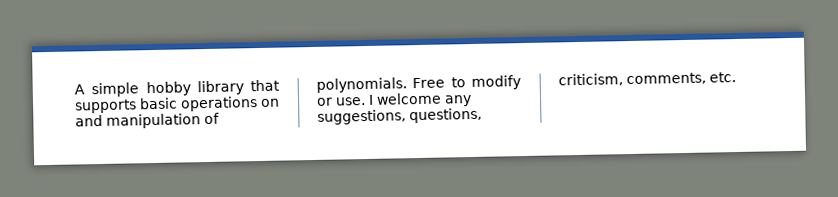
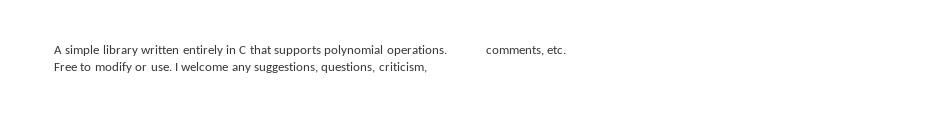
- A simple hobby library that supports basic operations on and manipulation of polynomials.
+ A simple library written entirely in C that supports polynomial operations.

